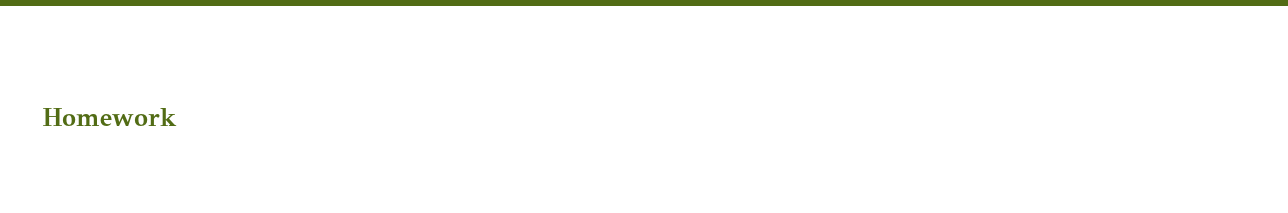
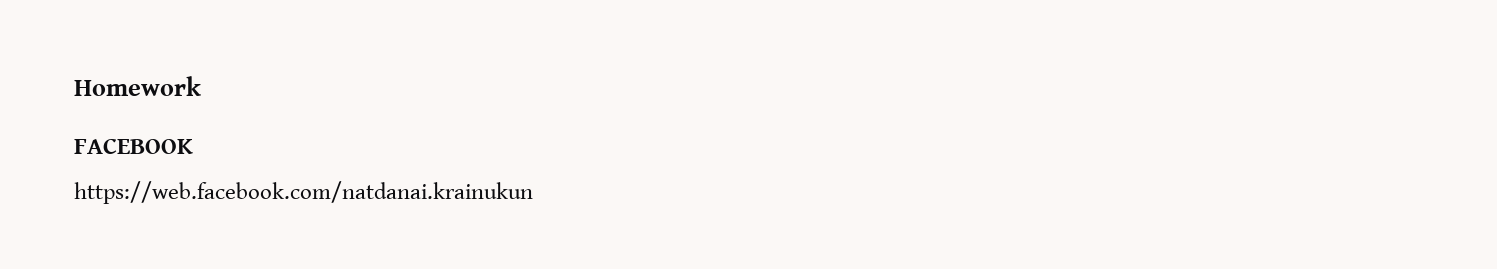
+ FACEBOOK
+ https://web.facebook.com/natdanai.krainukun

